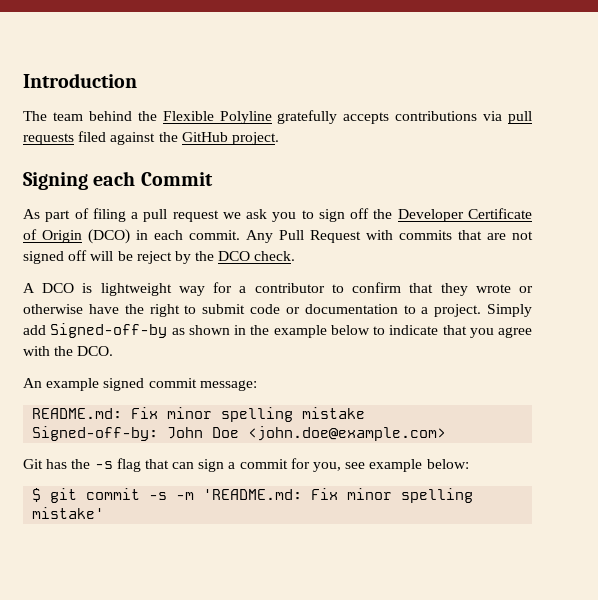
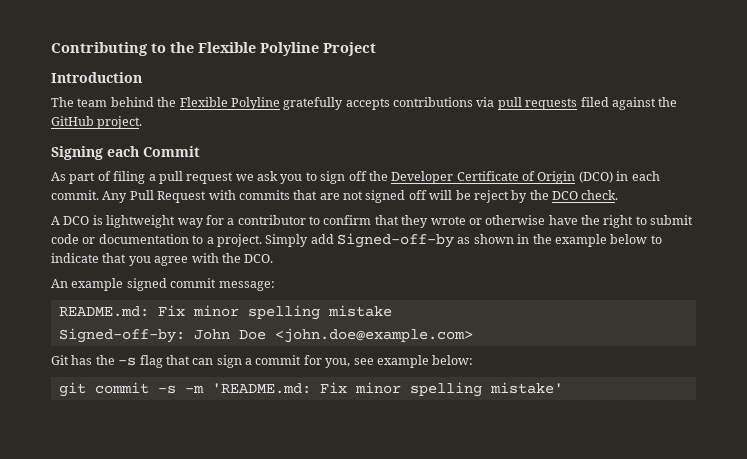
+ Contributing to the Flexible Polyline Project
- $ git commit -s -m 'README.md: Fix minor spelling mistake'
+ git commit -s -m 'README.md: Fix minor spelling mistake'

